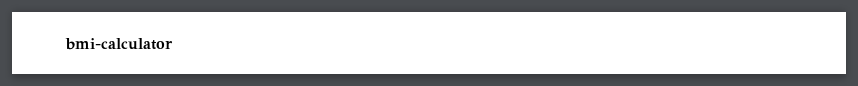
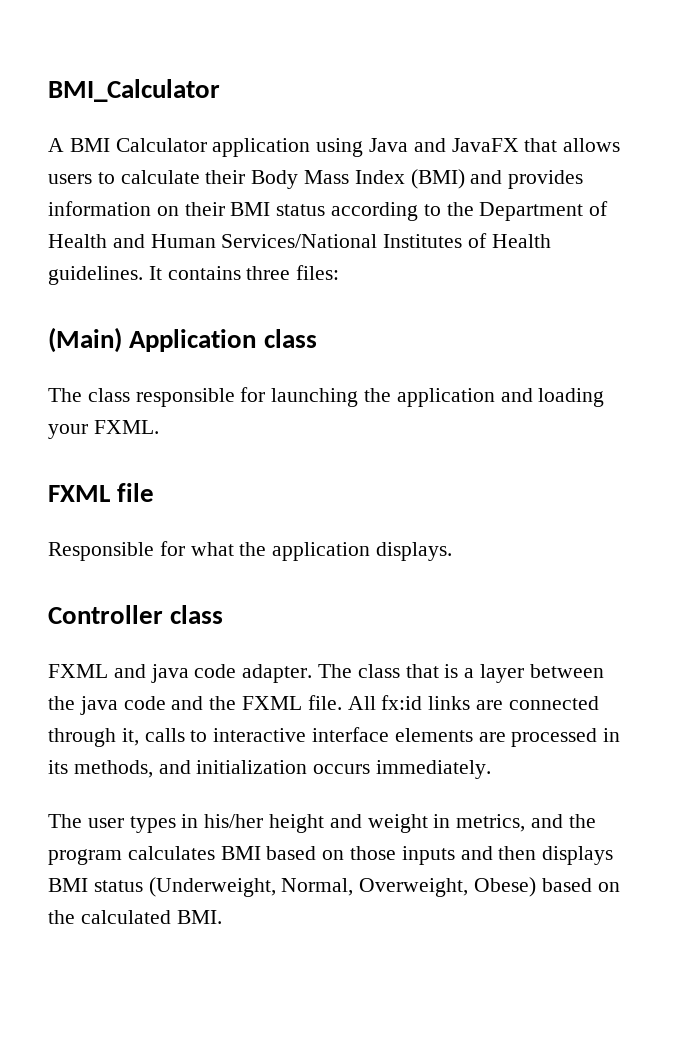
- bmi-calculator
+ BMI_Calculator
+ A BMI Calculator application using Java and JavaFX that allows users to calculate their Body Mass Index (BMI) and provides information on their BMI status according to the Department of Health and Human Services/National Institutes of Health guidelines. It contains three files:
+ (Main) Application class
+ The class responsible for launching the application and loading your FXML.
+ FXML file
+ Responsible for what the application displays.
+ Controller class
+ FXML and java code adapter. The class that is a layer between the java code and the FXML file. All fx:id links are connected through it, calls to interactive interface elements are processed in its methods, and initialization occurs immediately.
+ The user types in his/her height and weight in metrics, and the program calculates BMI based on those inputs and then displays BMI status (Underweight, Normal, Overweight, Obese) based on the calculated BMI.

